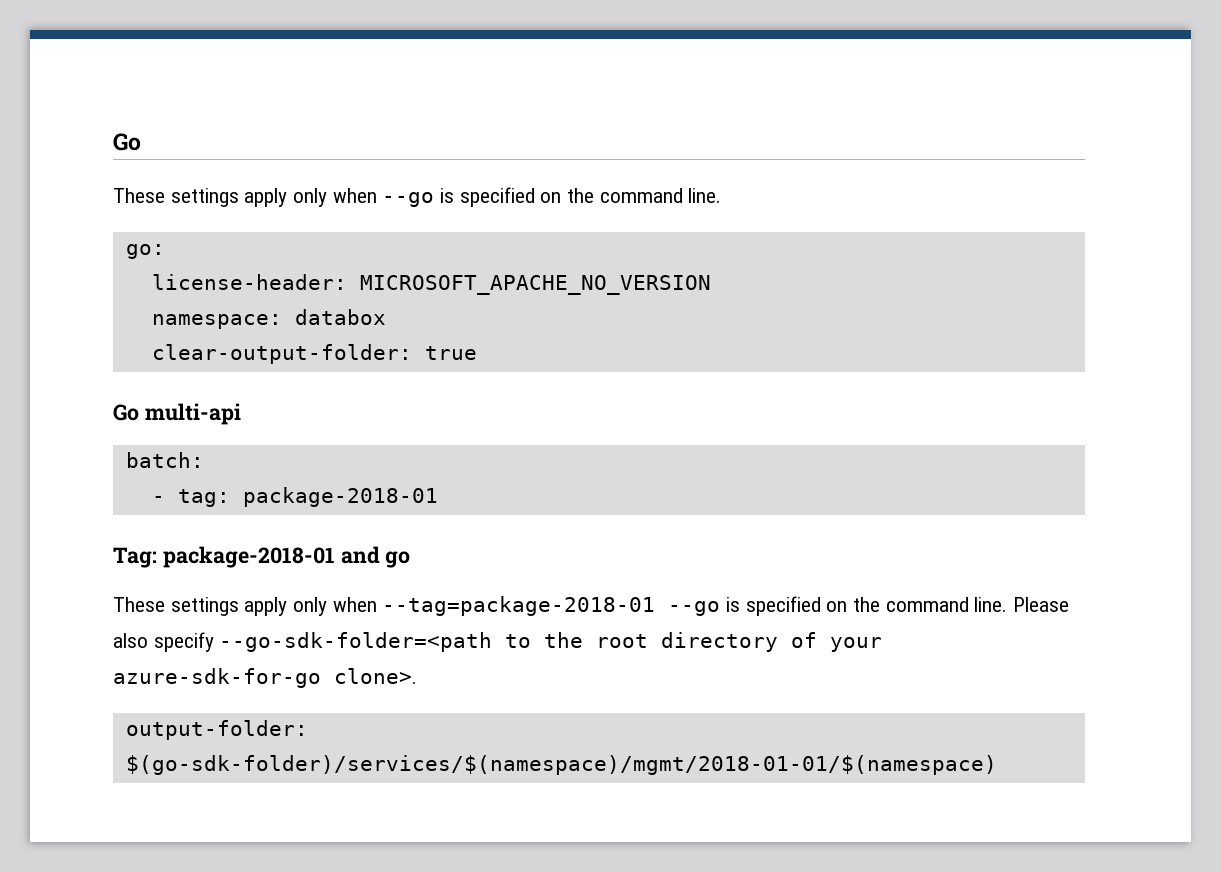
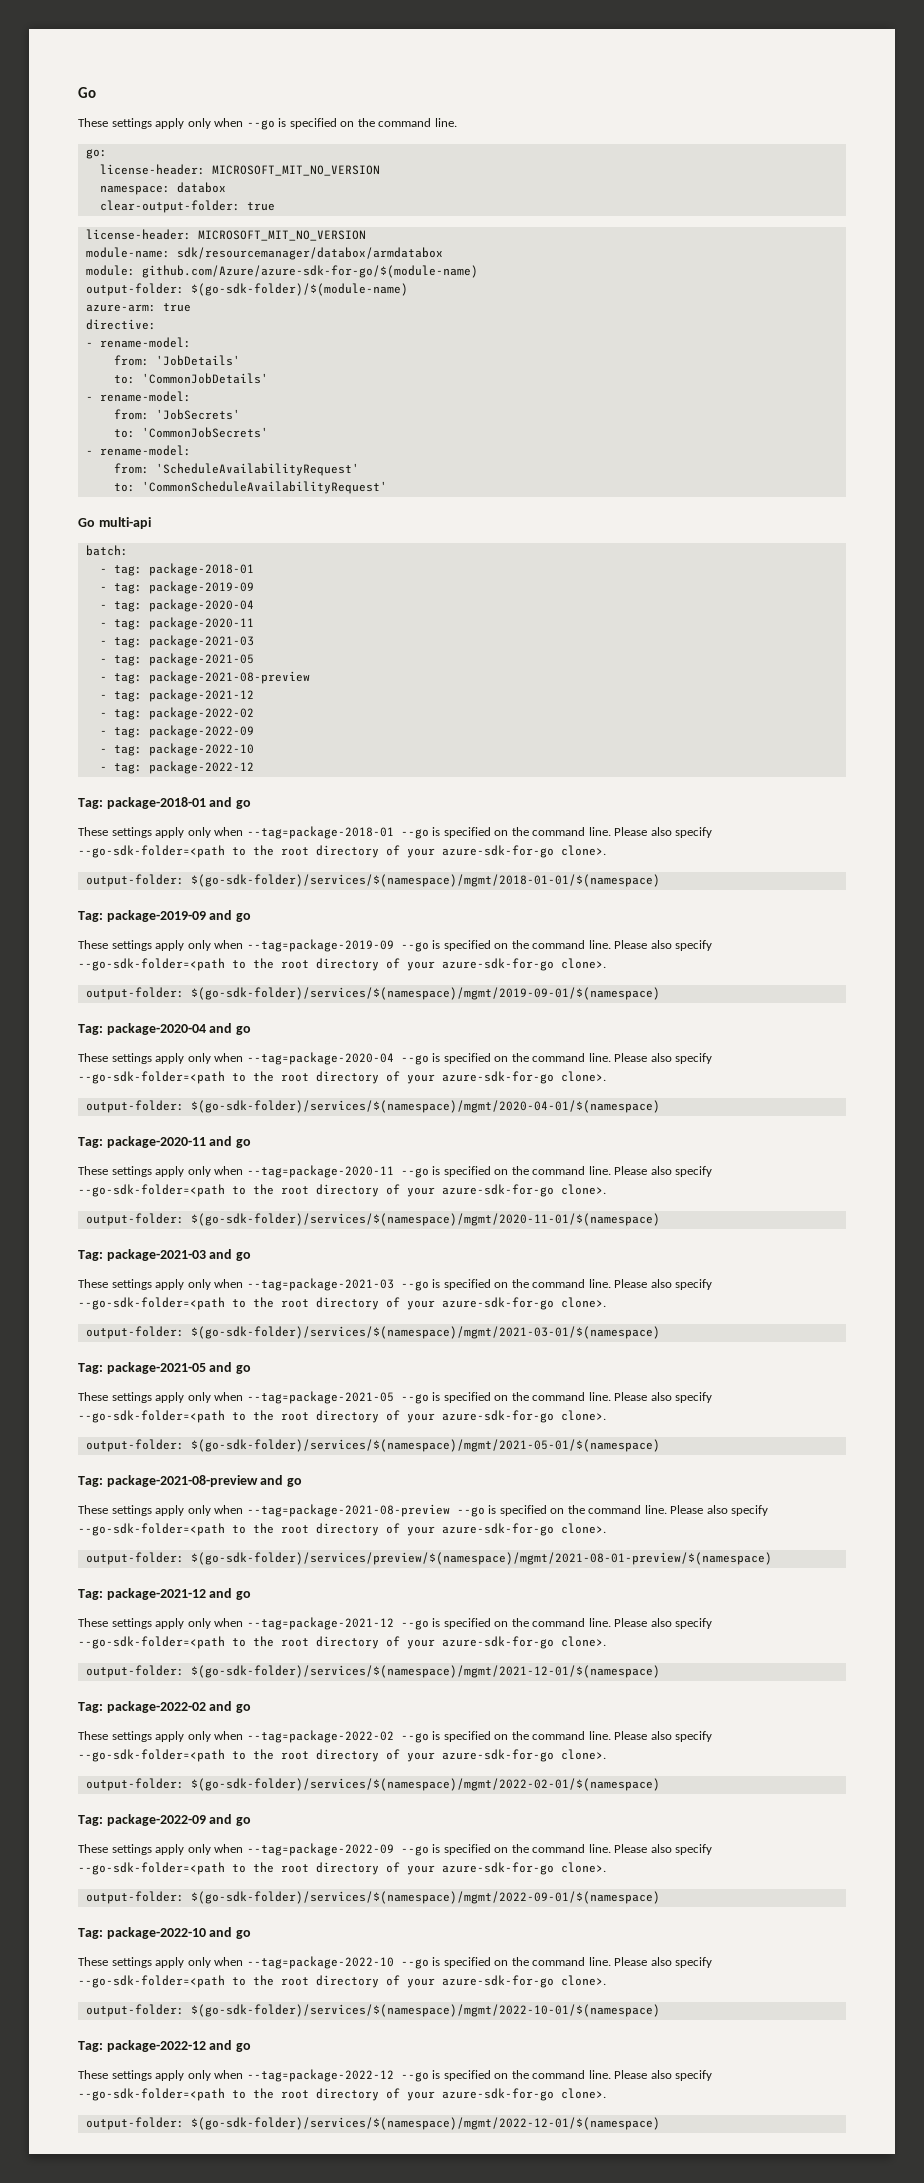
  go:
- license-header: MICROSOFT_APACHE_NO_VERSION
+ license-header: MICROSOFT_MIT_NO_VERSION
  clear-output-folder: true
+ license-header: MICROSOFT_MIT_NO_VERSION
+ module-name: sdk/resourcemanager/databox/armdatabox
+ module: github.com/Azure/azure-sdk-for-go/$(module-name)
+ output-folder: $(go-sdk-folder)/$(module-name)
+ azure-arm: true
+ directive:
+ - rename-model:
+ from: 'JobDetails'
+ to: 'CommonJobDetails'
+ - rename-model:
+ from: 'JobSecrets'
+ to: 'CommonJobSecrets'
+ - rename-model:
+ from: 'ScheduleAvailabilityRequest'
+ to: 'CommonScheduleAvailabilityRequest'
+ - tag: package-2019-09
+ - tag: package-2020-04
+ - tag: package-2020-11
+ - tag: package-2021-03
+ - tag: package-2021-05
+ - tag: package-2021-08-preview
+ - tag: package-2021-12
+ - tag: package-2022-02
+ - tag: package-2022-09
+ - tag: package-2022-10
+ - tag: package-2022-12
+ Tag: package-2019-09 and go
+ These settings apply only when --tag=package-2019-09 --go is specified on the command line. Please also specify --go-sdk-folder=<path to the root directory of your azure-sdk-for-go clone>.
+ output-folder: $(go-sdk-folder)/services/$(namespace)/mgmt/2019-09-01/$(namespace)
+ Tag: package-2020-04 and go
+ These settings apply only when --tag=package-2020-04 --go is specified on the command line. Please also specify --go-sdk-folder=<path to the root directory of your azure-sdk-for-go clone>.
+ output-folder: $(go-sdk-folder)/services/$(namespace)/mgmt/2020-04-01/$(namespace)
+ Tag: package-2020-11 and go
+ These settings apply only when --tag=package-2020-11 --go is specified on the command line. Please also specify --go-sdk-folder=<path to the root directory of your azure-sdk-for-go clone>.
+ output-folder: $(go-sdk-folder)/services/$(namespace)/mgmt/2020-11-01/$(namespace)
+ Tag: package-2021-03 and go
+ These settings apply only when --tag=package-2021-03 --go is specified on the command line. Please also specify --go-sdk-folder=<path to the root directory of your azure-sdk-for-go clone>.
+ output-folder: $(go-sdk-folder)/services/$(namespace)/mgmt/2021-03-01/$(namespace)
+ Tag: package-2021-05 and go
+ These settings apply only when --tag=package-2021-05 --go is specified on the command line. Please also specify --go-sdk-folder=<path to the root directory of your azure-sdk-for-go clone>.
+ output-folder: $(go-sdk-folder)/services/$(namespace)/mgmt/2021-05-01/$(namespace)
+ Tag: package-2021-08-preview and go
+ These settings apply only when --tag=package-2021-08-preview --go is specified on the command line. Please also specify --go-sdk-folder=<path to the root directory of your azure-sdk-for-go clone>.
+ output-folder: $(go-sdk-folder)/services/preview/$(namespace)/mgmt/2021-08-01-preview/$(namespace)
+ Tag: package-2021-12 and go
+ These settings apply only when --tag=package-2021-12 --go is specified on the command line. Please also specify --go-sdk-folder=<path to the root directory of your azure-sdk-for-go clone>.
+ output-folder: $(go-sdk-folder)/services/$(namespace)/mgmt/2021-12-01/$(namespace)
+ Tag: package-2022-02 and go
+ These settings apply only when --tag=package-2022-02 --go is specified on the command line. Please also specify --go-sdk-folder=<path to the root directory of your azure-sdk-for-go clone>.
+ output-folder: $(go-sdk-folder)/services/$(namespace)/mgmt/2022-02-01/$(namespace)
+ Tag: package-2022-09 and go
+ These settings apply only when --tag=package-2022-09 --go is specified on the command line. Please also specify --go-sdk-folder=<path to the root directory of your azure-sdk-for-go clone>.
+ output-folder: $(go-sdk-folder)/services/$(namespace)/mgmt/2022-09-01/$(namespace)
+ Tag: package-2022-10 and go
+ These settings apply only when --tag=package-2022-10 --go is specified on the command line. Please also specify --go-sdk-folder=<path to the root directory of your azure-sdk-for-go clone>.
+ output-folder: $(go-sdk-folder)/services/$(namespace)/mgmt/2022-10-01/$(namespace)
+ Tag: package-2022-12 and go
+ These settings apply only when --tag=package-2022-12 --go is specified on the command line. Please also specify --go-sdk-folder=<path to the root directory of your azure-sdk-for-go clone>.
+ output-folder: $(go-sdk-folder)/services/$(namespace)/mgmt/2022-12-01/$(namespace)

